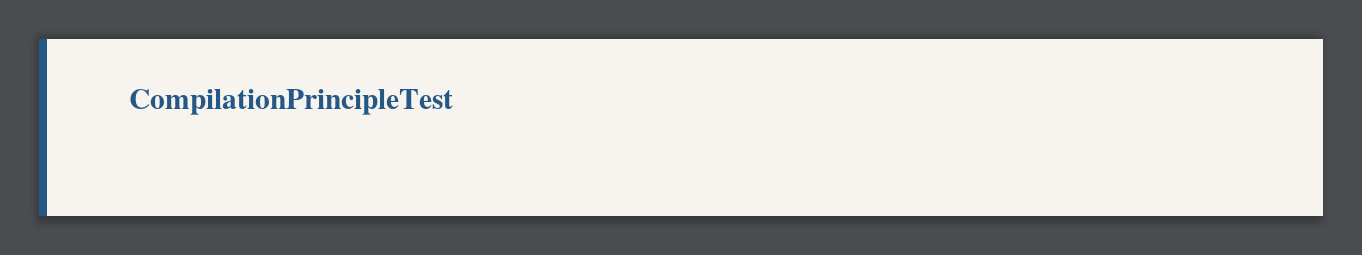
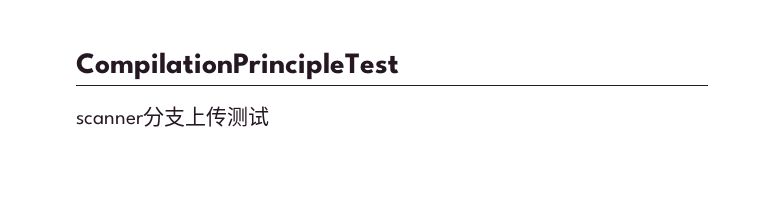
+ scanner分支上传测试

